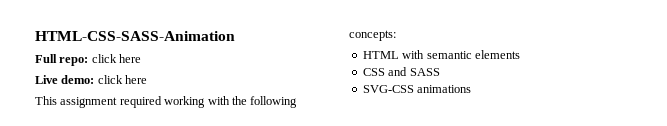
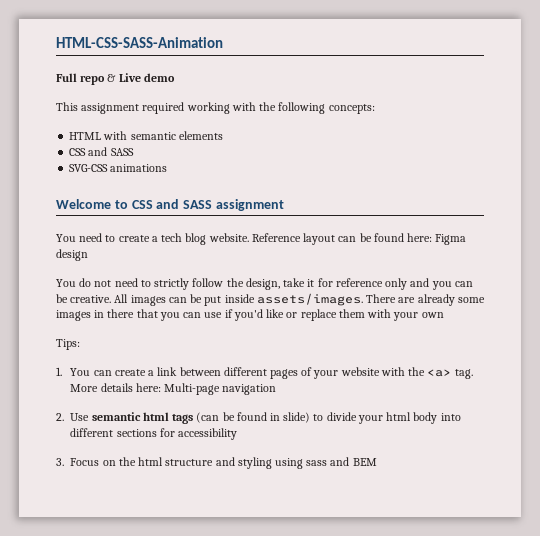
- Full repo: click here
- Live demo: click here
+ Full repo & Live demo
+ Welcome to CSS and SASS assignment
+ You need to create a tech blog website. Reference layout can be found here: Figma design
+ You do not need to strictly follow the design, take it for reference only and you can be creative. All images can be put inside assets/images. There are already some images in there that you can use if you'd like or replace them with your own
+ Tips:
+ 1. You can create a link between different pages of your website with the <a> tag. More details here: Multi-page navigation
+ 2. Use semantic html tags (can be found in slide) to divide your html body into different sections for accessibility
+ 3. Focus on the html structure and styling using sass and BEM

